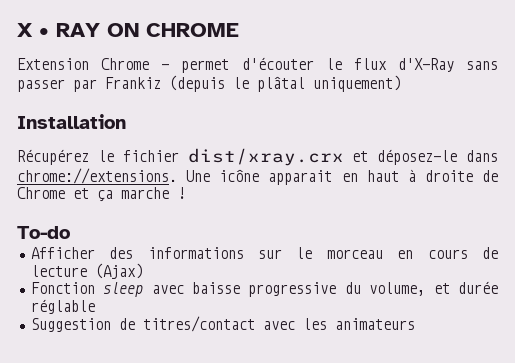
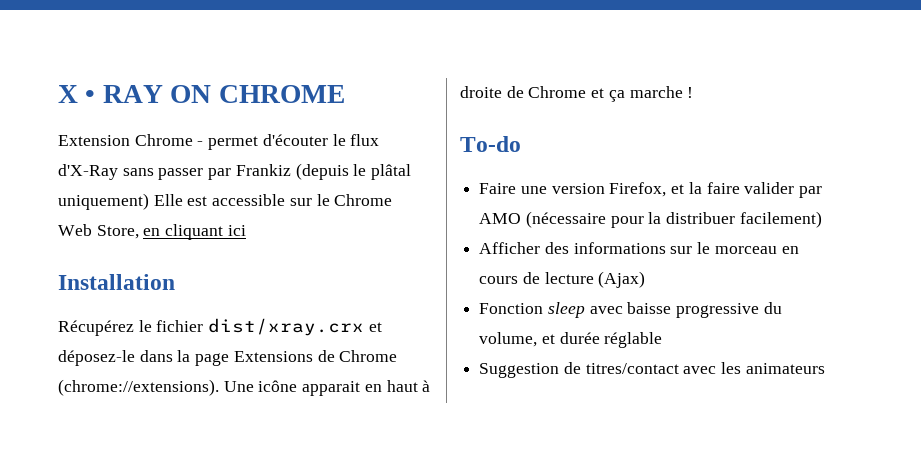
- Extension Chrome - permet d'écouter le flux d'X-Ray sans passer par Frankiz (depuis le plâtal uniquement)
+ Extension Chrome - permet d'écouter le flux d'X-Ray sans passer par Frankiz (depuis le plâtal uniquement) Elle est accessible sur le Chrome Web Store, en cliquant ici
- Récupérez le fichier dist/xray.crx et déposez-le dans chrome://extensions.
+ Récupérez le fichier dist/xray.crx et déposez-le dans la page Extensions de Chrome (chrome://extensions).
+ Faire une version Firefox, et la faire valider par AMO (nécessaire pour la distribuer facilement)

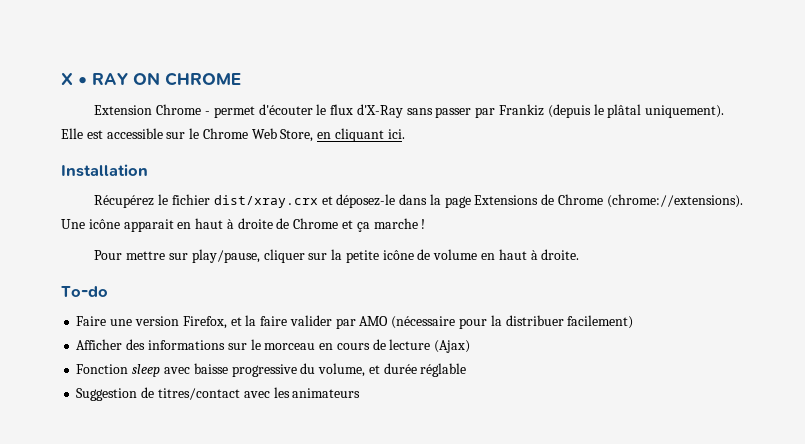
- Extension Chrome - permet d'écouter le flux d'X-Ray sans passer par Frankiz (depuis le plâtal uniquement) Elle est accessible sur le Chrome Web Store, en cliquant ici
+ Extension Chrome - permet d'écouter le flux d'X-Ray sans passer par Frankiz (depuis le plâtal uniquement). Elle est accessible sur le Chrome Web Store, en cliquant ici.
+ Pour mettre sur play/pause, cliquer sur la petite icône de volume en haut à droite.

